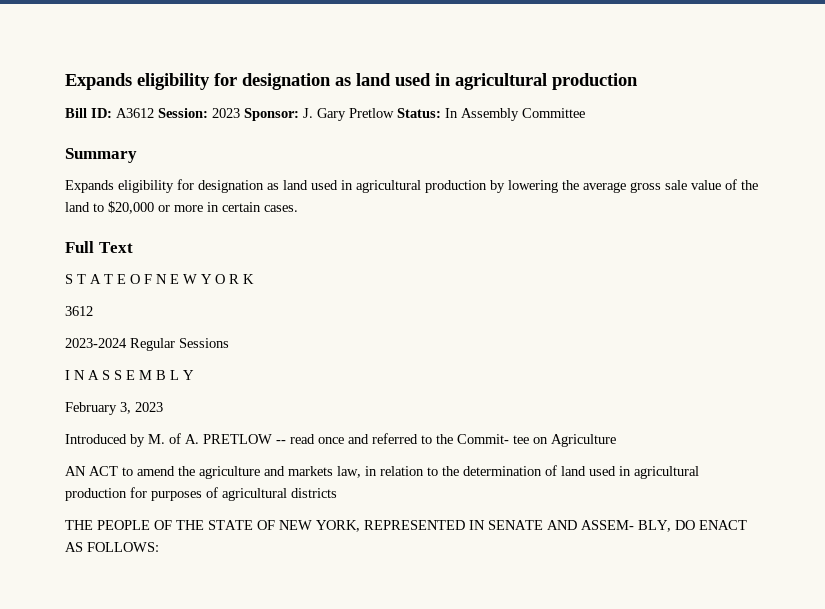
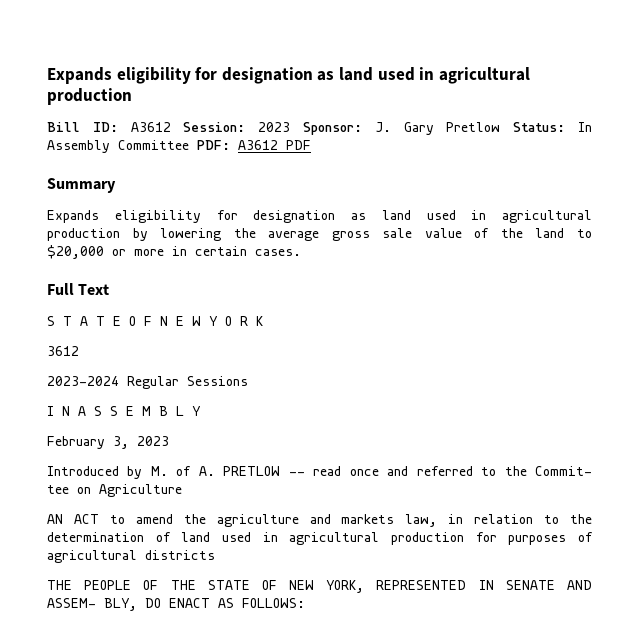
- Bill ID: A3612 Session: 2023 Sponsor: J. Gary Pretlow Status: In Assembly Committee
+ Bill ID: A3612 Session: 2023 Sponsor: J. Gary Pretlow Status: In Assembly Committee PDF: A3612 PDF

